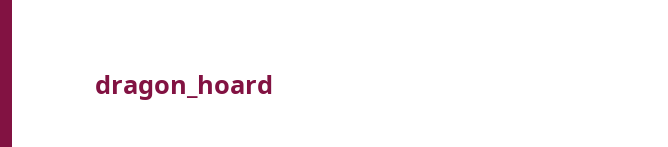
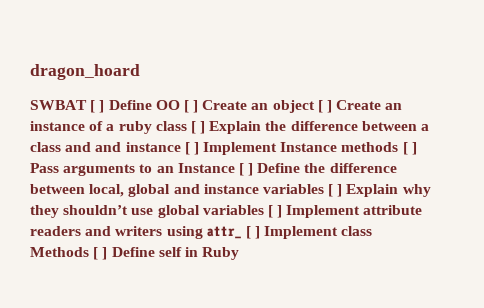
+ SWBAT [ ] Define OO [ ] Create an object [ ] Create an instance of a ruby class [ ] Explain the difference between a class and and instance [ ] Implement Instance methods [ ] Pass arguments to an Instance [ ] Define the difference between local, global and instance variables [ ] Explain why they shouldn’t use global variables [ ] Implement attribute readers and writers using attr_ [ ] Implement class Methods [ ] Define self in Ruby

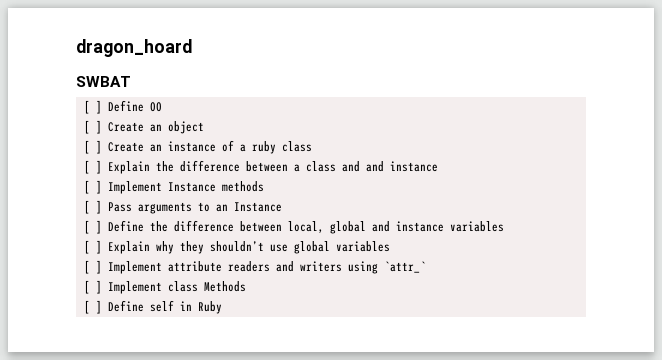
- SWBAT [ ] Define OO [ ] Create an object [ ] Create an instance of a ruby class [ ] Explain the difference between a class and and instance [ ] Implement Instance methods [ ] Pass arguments to an Instance [ ] Define the difference between local, global and instance variables [ ] Explain why they shouldn’t use global variables [ ] Implement attribute readers and writers using attr_ [ ] Implement class Methods [ ] Define self in Ruby
+ SWBAT
+ [ ] Define OO
+ [ ] Create an object
+ [ ] Create an instance of a ruby class
+ [ ] Explain the difference between a class and and instance
+ [ ] Implement Instance methods
+ [ ] Pass arguments to an Instance
+ [ ] Define the difference between local, global and instance variables
+ [ ] Explain why they shouldn’t use global variables
+ [ ] Implement attribute readers and writers using `attr_`
+ [ ] Implement class Methods
+ [ ] Define self in Ruby

